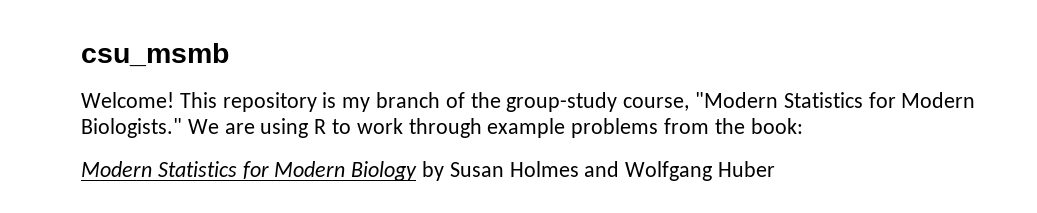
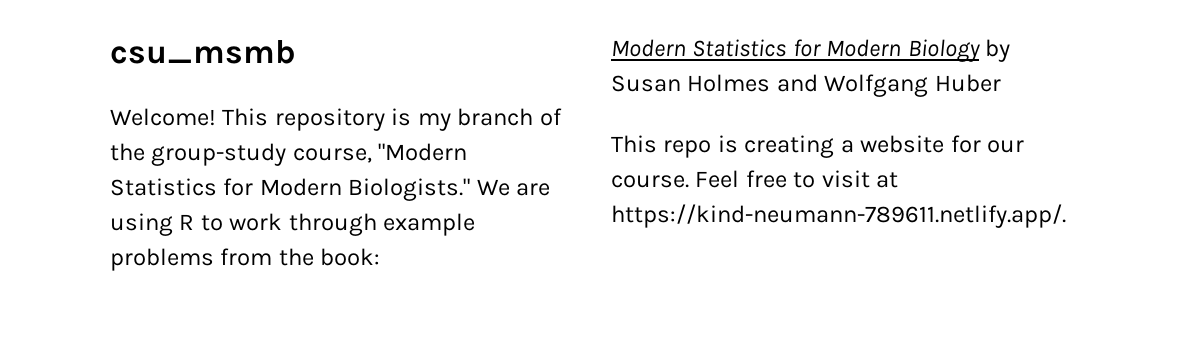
+ This repo is creating a website for our course. Feel free to visit at https://kind-neumann-789611.netlify.app/.

